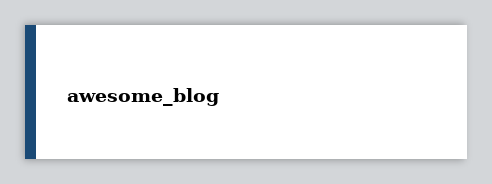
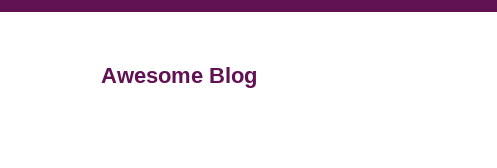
- awesome_blog
+ Awesome Blog

